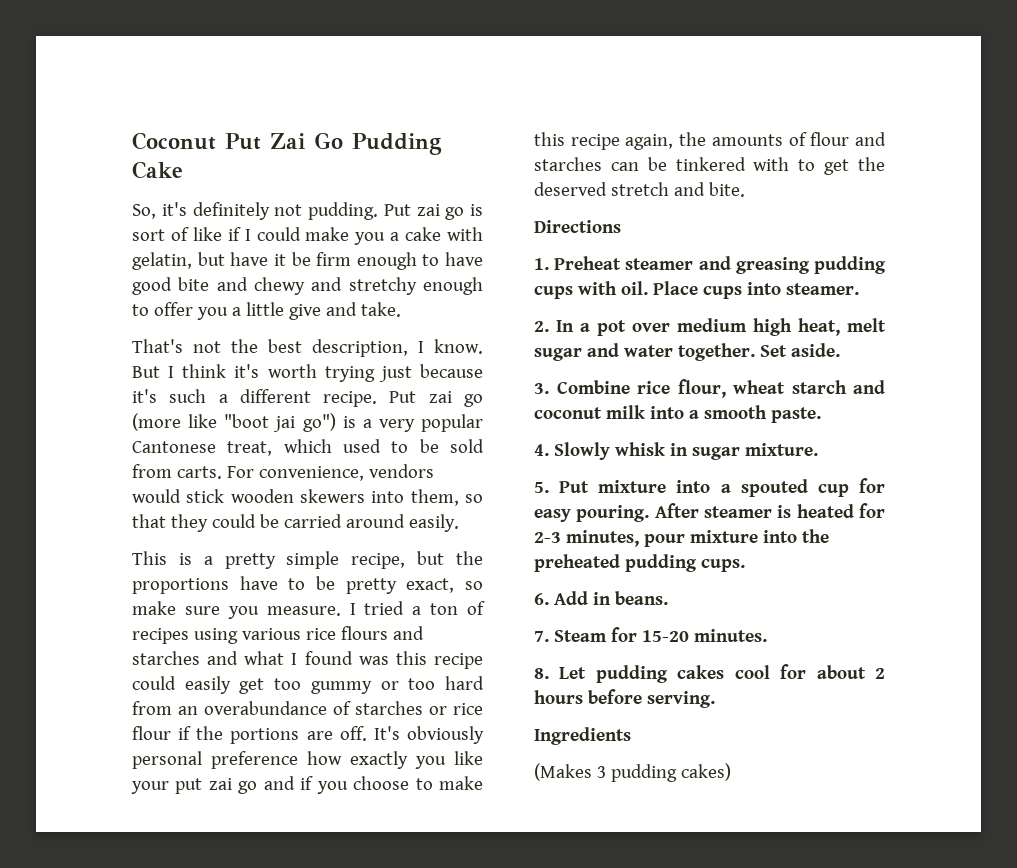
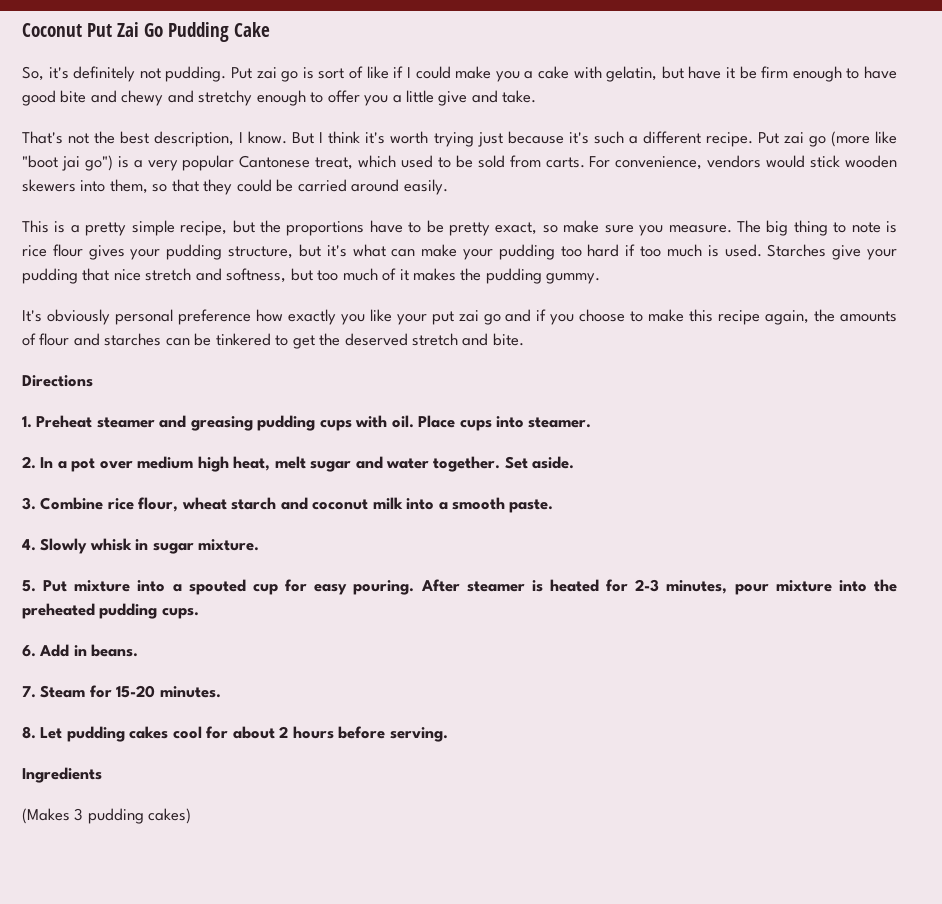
- I tried a ton of recipes using various rice flours and starches and what I found was this recipe could easily get too gummy or too hard from an overabundance of starches or rice flour if the portions are off. It's obviously personal preference how exactly you like your put zai go and if you choose to make this recipe again, the amounts of flour and starches can be tinkered with to get the deserved stretch and bite.
+ The big thing to note is rice flour gives your pudding structure, but it's what can make your pudding too hard if too much is used. Starches give your pudding that nice stretch and softness, but too much of it makes the pudding gummy.
+ It's obviously personal preference how exactly you like your put zai go and if you choose to make this recipe again, the amounts of flour and starches can be tinkered to get the deserved stretch and bite.

